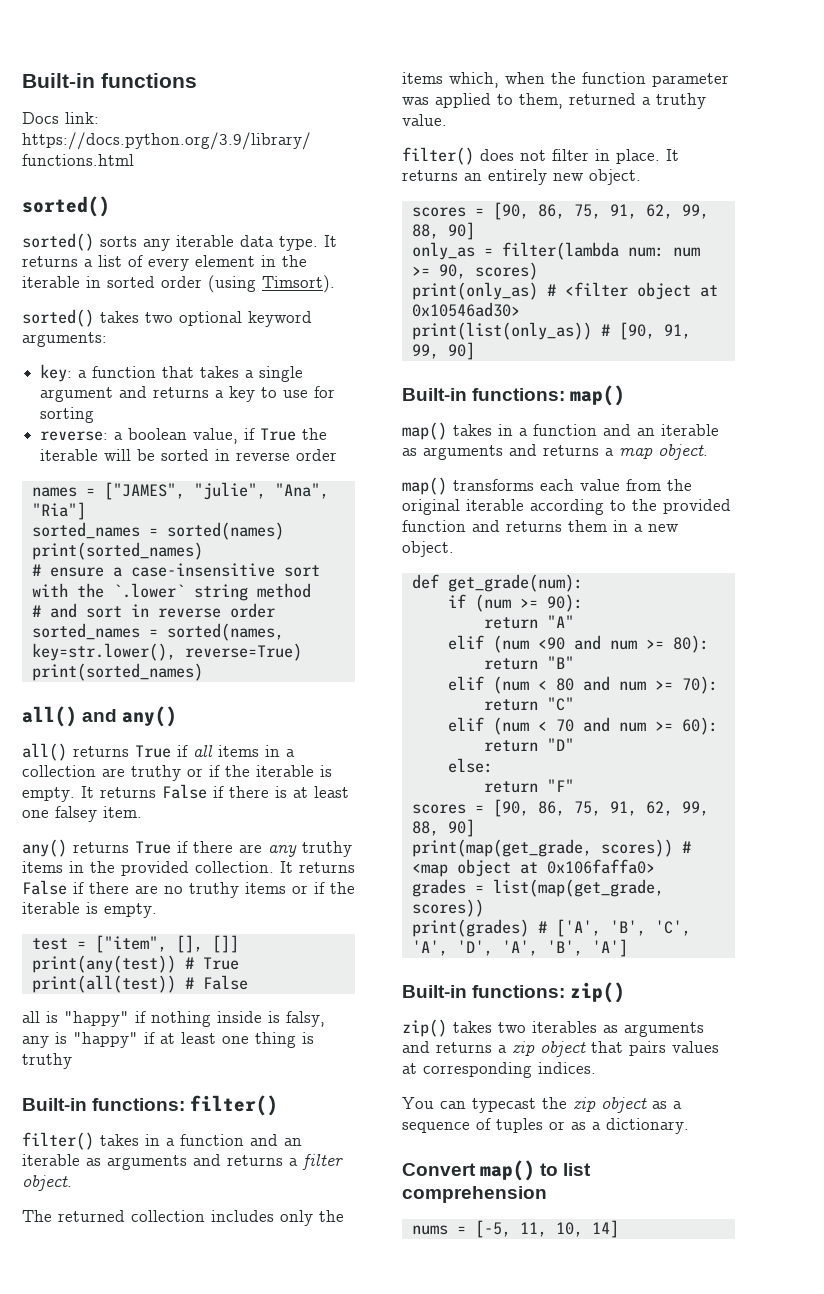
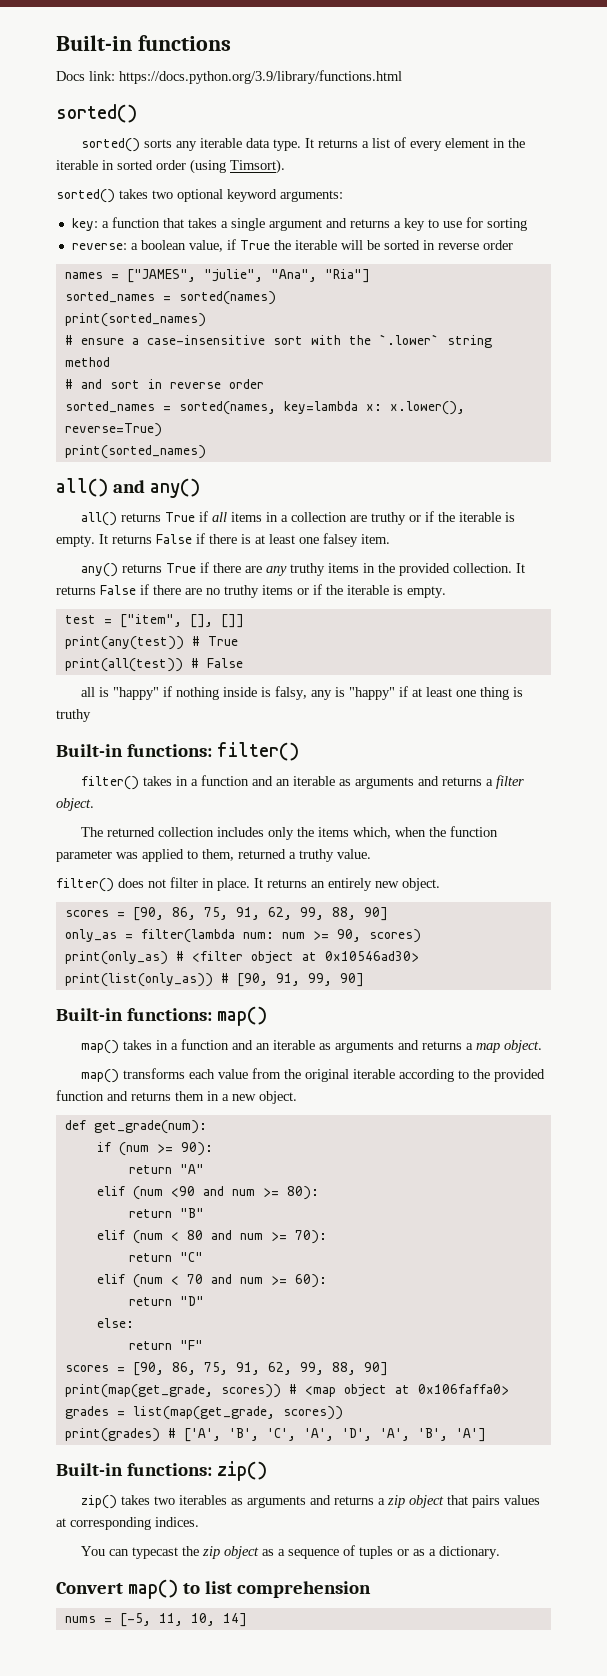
- sorted_names = sorted(names, key=str.lower(), reverse=True)
+ sorted_names = sorted(names, key=lambda x: x.lower(), reverse=True)

